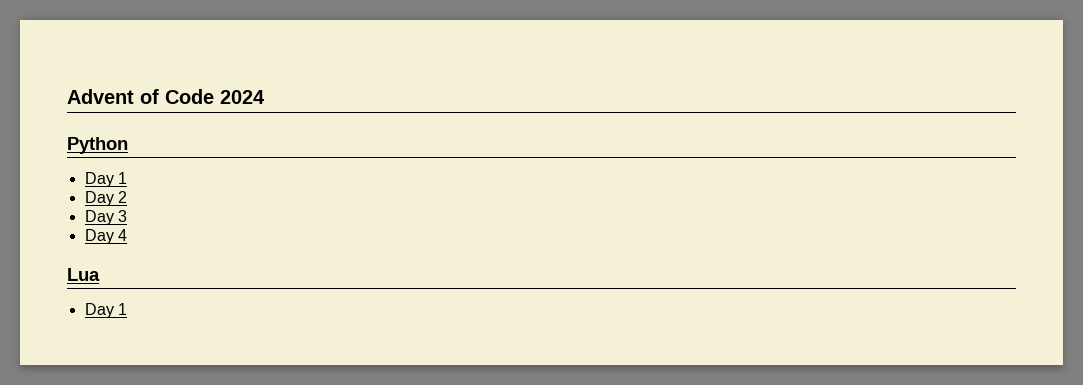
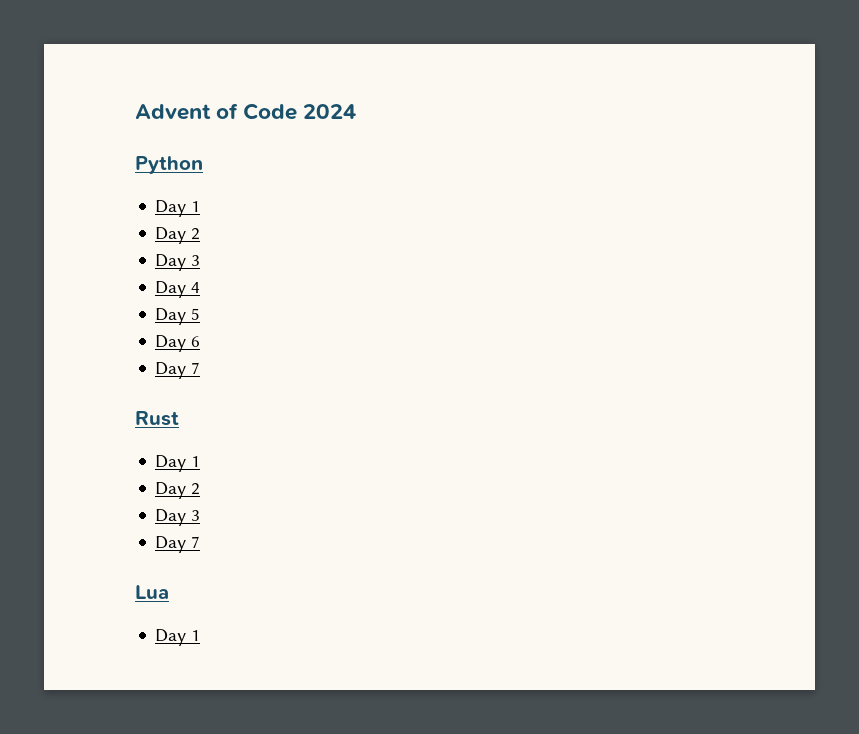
+ Day 5
+ Day 6
+ Day 7
+ Rust
+ Day 1
+ Day 2
+ Day 3
+ Day 7

